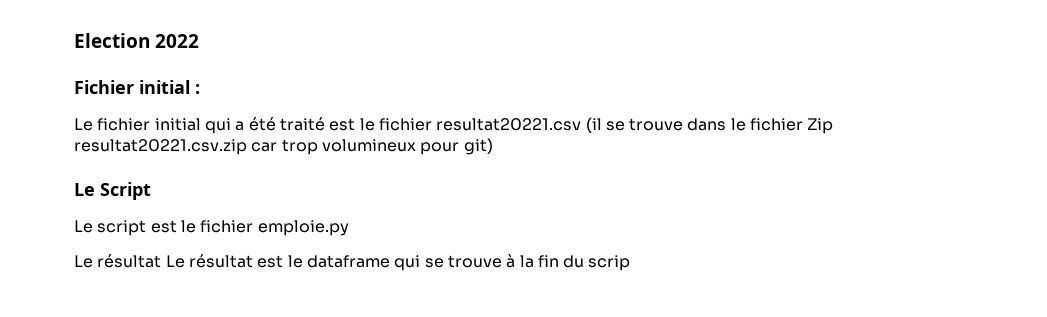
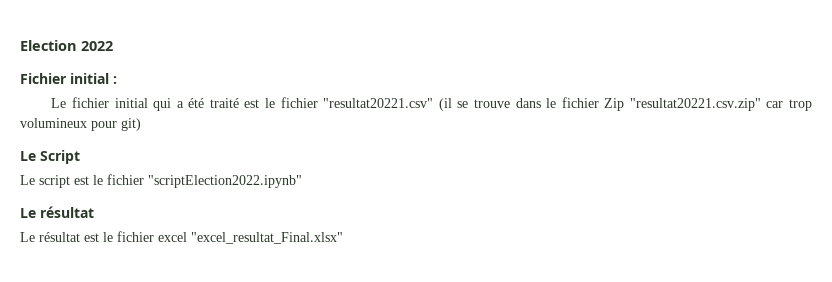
- Le fichier initial qui a été traité est le fichier resultat20221.csv (il se trouve dans le fichier Zip resultat20221.csv.zip car trop volumineux pour git)
+ Le fichier initial qui a été traité est le fichier "resultat20221.csv" (il se trouve dans le fichier Zip "resultat20221.csv.zip" car trop volumineux pour git)
- Le script est le fichier emploie.py
- Le résultat Le résultat est le dataframe qui se trouve à la fin du scrip
+ Le script est le fichier "scriptElection2022.ipynb"
+ Le résultat
+ Le résultat est le fichier excel "excel_resultat_Final.xlsx"

